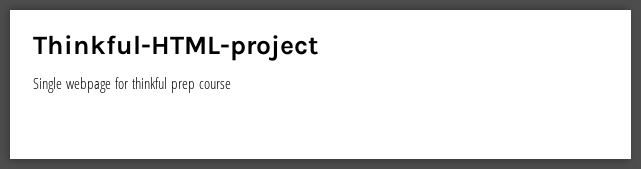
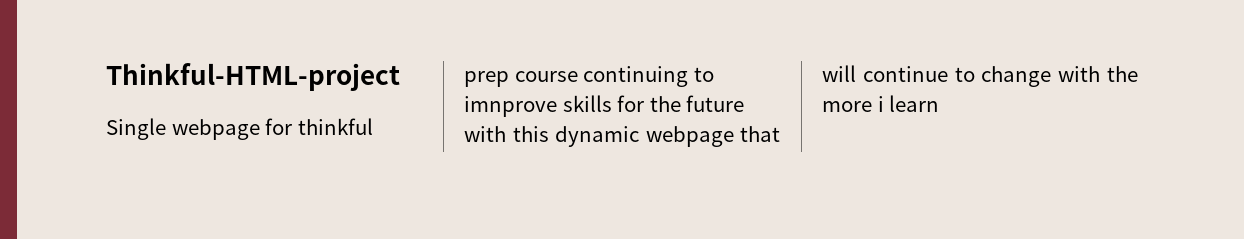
- Single webpage for thinkful prep course
+ Single webpage for thinkful prep course continuing to imnprove skills for the future with this dynamic webpage that will continue to change with the more i learn

